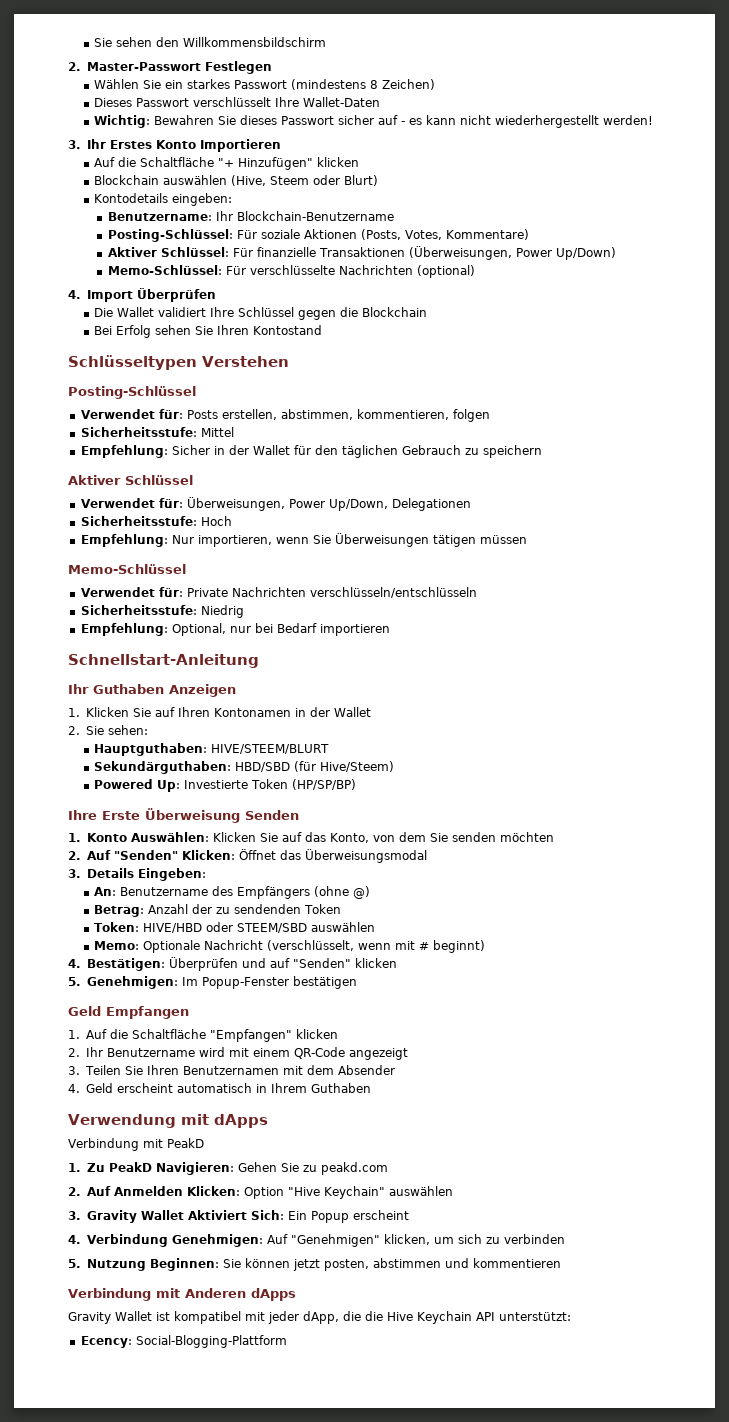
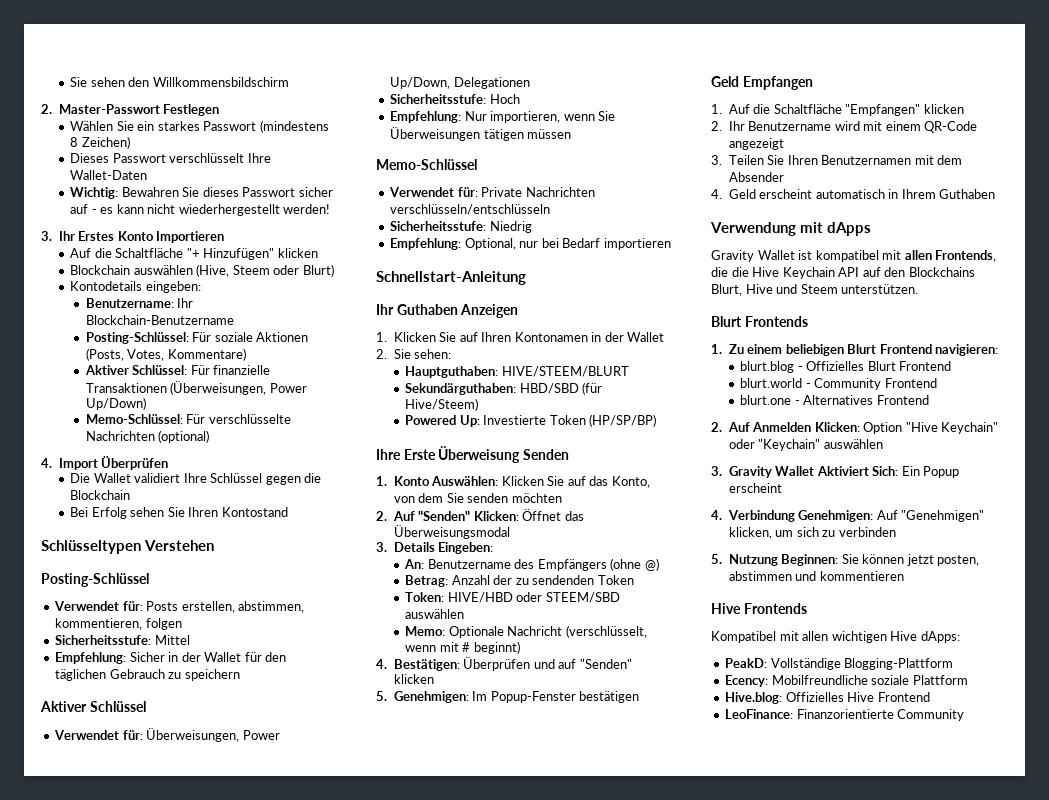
- Verbindung mit PeakD
- 1. Zu PeakD Navigieren: Gehen Sie zu peakd.com
+ Gravity Wallet ist kompatibel mit allen Frontends, die die Hive Keychain API auf den Blockchains Blurt, Hive und Steem unterstützen.
+ Blurt Frontends
+ 1. Zu einem beliebigen Blurt Frontend navigieren:
+ blurt.blog - Offizielles Blurt Frontend
+ blurt.world - Community Frontend
+ blurt.one - Alternatives Frontend
- 2. Auf Anmelden Klicken: Option "Hive Keychain" auswählen
+ 2. Auf Anmelden Klicken: Option "Hive Keychain" oder "Keychain" auswählen
- Verbindung mit Anderen dApps
- Gravity Wallet ist kompatibel mit jeder dApp, die die Hive Keychain API unterstützt:
- Ecency: Social-Blogging-Plattform
+ Hive Frontends
+ Kompatibel mit allen wichtigen Hive dApps:
+ PeakD: Vollständige Blogging-Plattform
+ Ecency: Mobilfreundliche soziale Plattform
+ Hive.blog: Offizielles Hive Frontend
+ LeoFinance: Finanzorientierte Community

